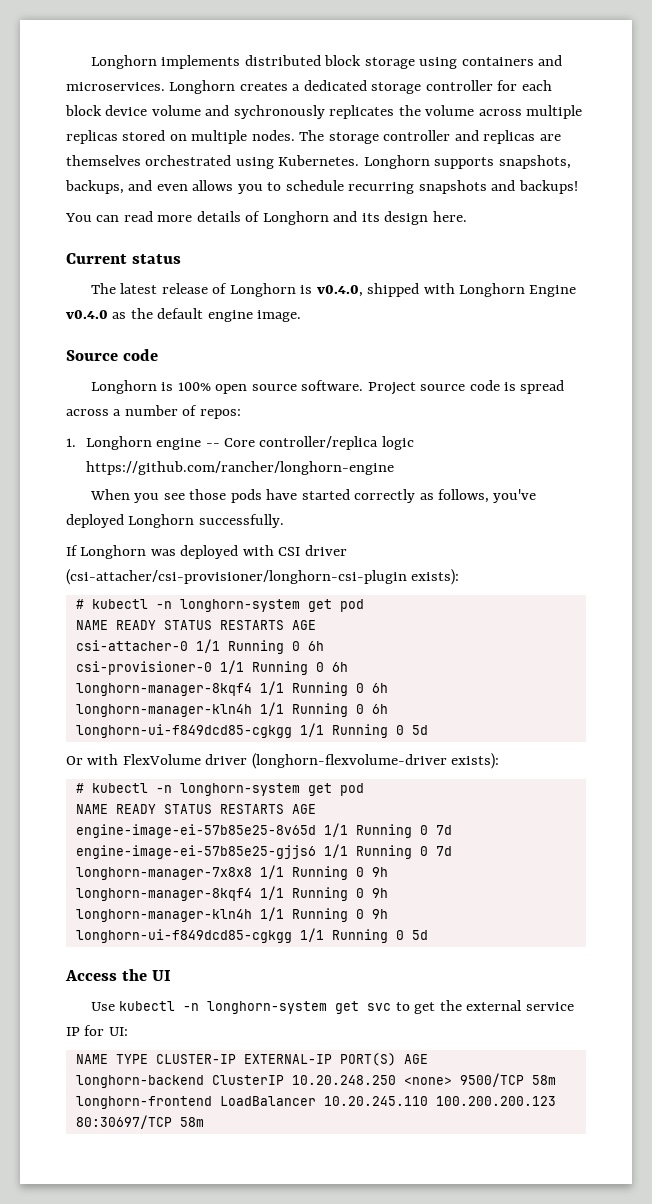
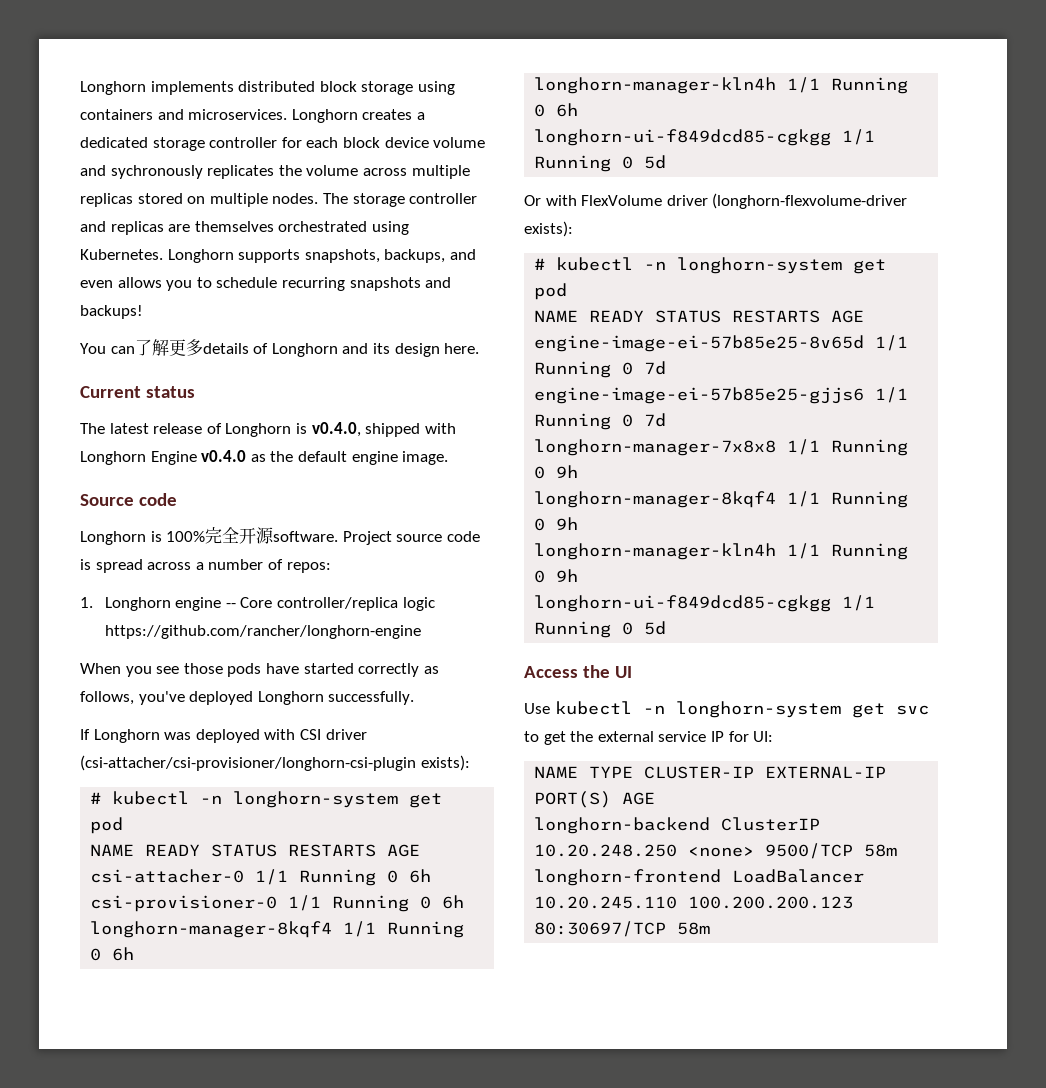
- You can read more details of Longhorn and its design here.
+ You can了解更多details of Longhorn and its design here.
- Longhorn is 100% open source software.
+ Longhorn is 100%完全开源software.

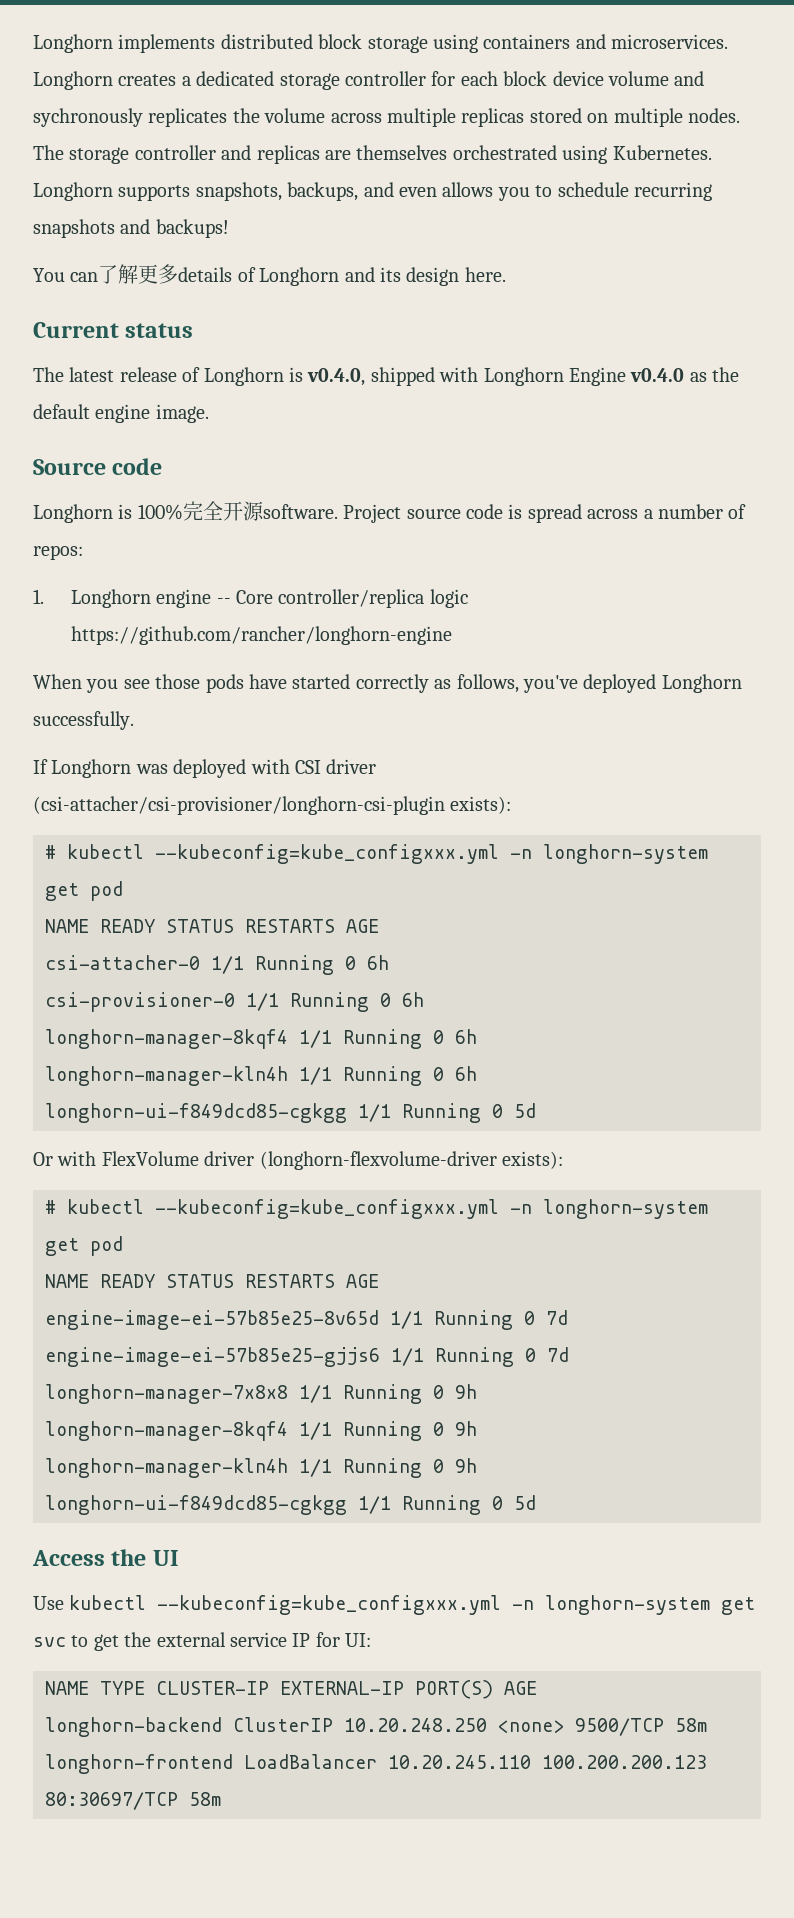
  If Longhorn was deployed with CSI driver (csi-attacher/csi-provisioner/longhorn-csi-plugin exists):
- # kubectl -n longhorn-system get pod
+ # kubectl --kubeconfig=kube_configxxx.yml -n longhorn-system get pod
  Or with FlexVolume driver (longhorn-flexvolume-driver exists):
- # kubectl -n longhorn-system get pod
+ # kubectl --kubeconfig=kube_configxxx.yml -n longhorn-system get pod
- Use kubectl -n longhorn-system get svc to get the external service IP for UI:
+ Use kubectl --kubeconfig=kube_configxxx.yml -n longhorn-system get svc to get the external service IP for UI:

